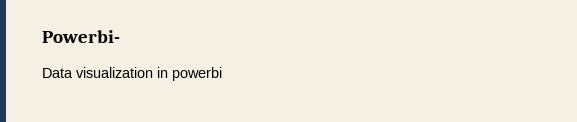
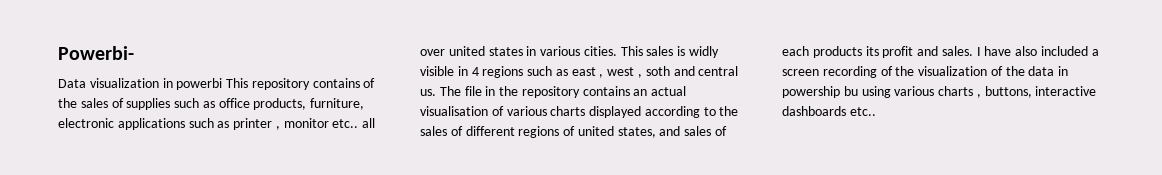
- Data visualization in powerbi
+ Data visualization in powerbi This repository contains of the sales of supplies such as office products, furniture, electronic applications such as printer , monitor etc.. all over united states in various cities. This sales is widly visible in 4 regions such as east , west , soth and central us. The file in the repository contains an actual visualisation of various charts displayed according to the sales of different regions of united states, and sales of each products its profit and sales. I have also included a screen recording of the visualization of the data in powership bu using various charts , buttons, interactive dashboards etc..

